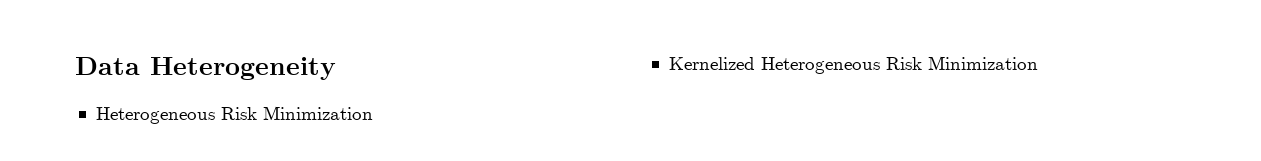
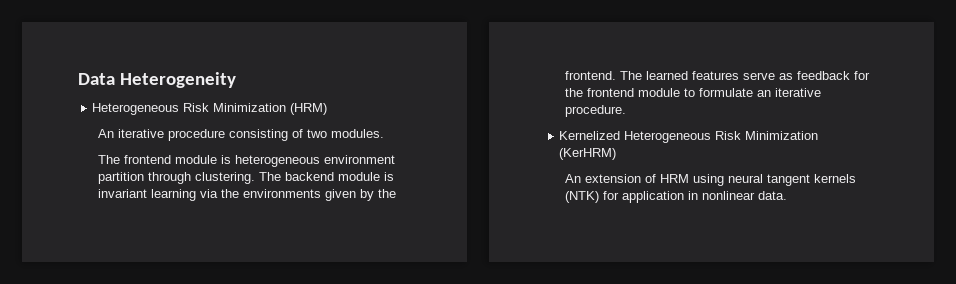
  Data Heterogeneity
- Heterogeneous Risk Minimization
- Kernelized Heterogeneous Risk Minimization
+ Heterogeneous Risk Minimization (HRM)
+ An iterative procedure consisting of two modules.
+ The frontend module is heterogeneous environment partition through clustering. The backend module is invariant learning via the environments given by the frontend. The learned features serve as feedback for the frontend module to formulate an iterative procedure.
+ Kernelized Heterogeneous Risk Minimization (KerHRM)
+ An extension of HRM using neural tangent kernels (NTK) for application in nonlinear data.

